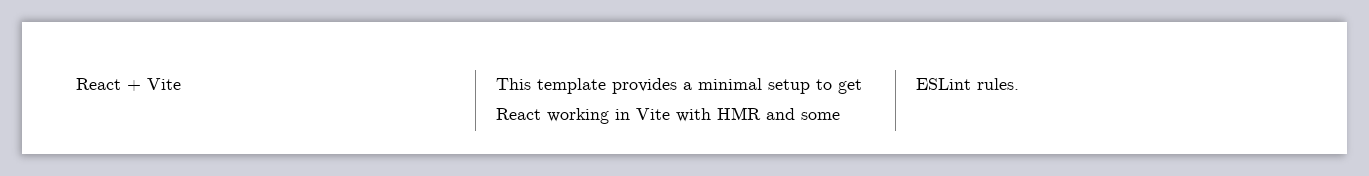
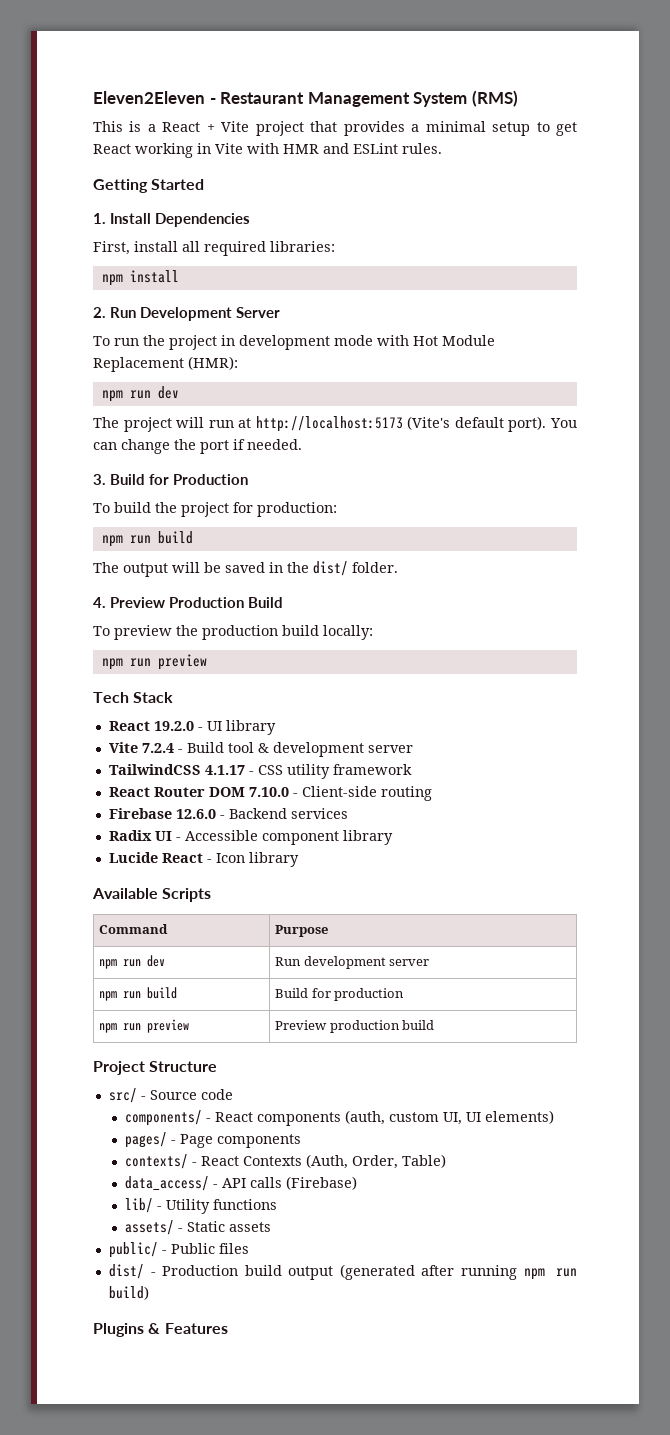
- React + Vite
- This template provides a minimal setup to get React working in Vite with HMR and some ESLint rules.
+ Eleven2Eleven - Restaurant Management System (RMS)
+ This is a React + Vite project that provides a minimal setup to get React working in Vite with HMR and ESLint rules.
+ Getting Started
+ 1. Install Dependencies
+ First, install all required libraries:
+ npm install
+ 2. Run Development Server
+ To run the project in development mode with Hot Module Replacement (HMR):
+ npm run dev
+ The project will run at http://localhost:5173 (Vite's default port). You can change the port if needed.
+ 3. Build for Production
+ To build the project for production:
+ npm run build
+ The output will be saved in the dist/ folder.
+ 4. Preview Production Build
+ To preview the production build locally:
+ npm run preview
+ Tech Stack
+ React 19.2.0 - UI library
+ Vite 7.2.4 - Build tool & development server
+ TailwindCSS 4.1.17 - CSS utility framework
+ React Router DOM 7.10.0 - Client-side routing
+ Firebase 12.6.0 - Backend services
+ Radix UI - Accessible component library
+ Lucide React - Icon library
+ Available Scripts
+ Command | Purpose
+ npm run dev | Run development server
+ npm run build | Build for production
+ npm run preview | Preview production build
+ Project Structure
+ src/ - Source code
+ components/ - React components (auth, custom UI, UI elements)
+ pages/ - Page components
+ contexts/ - React Contexts (Auth, Order, Table)
+ data_access/ - API calls (Firebase)
+ lib/ - Utility functions
+ assets/ - Static assets
+ public/ - Public files
+ dist/ - Production build output (generated after running npm run build)
+ Plugins & Features

